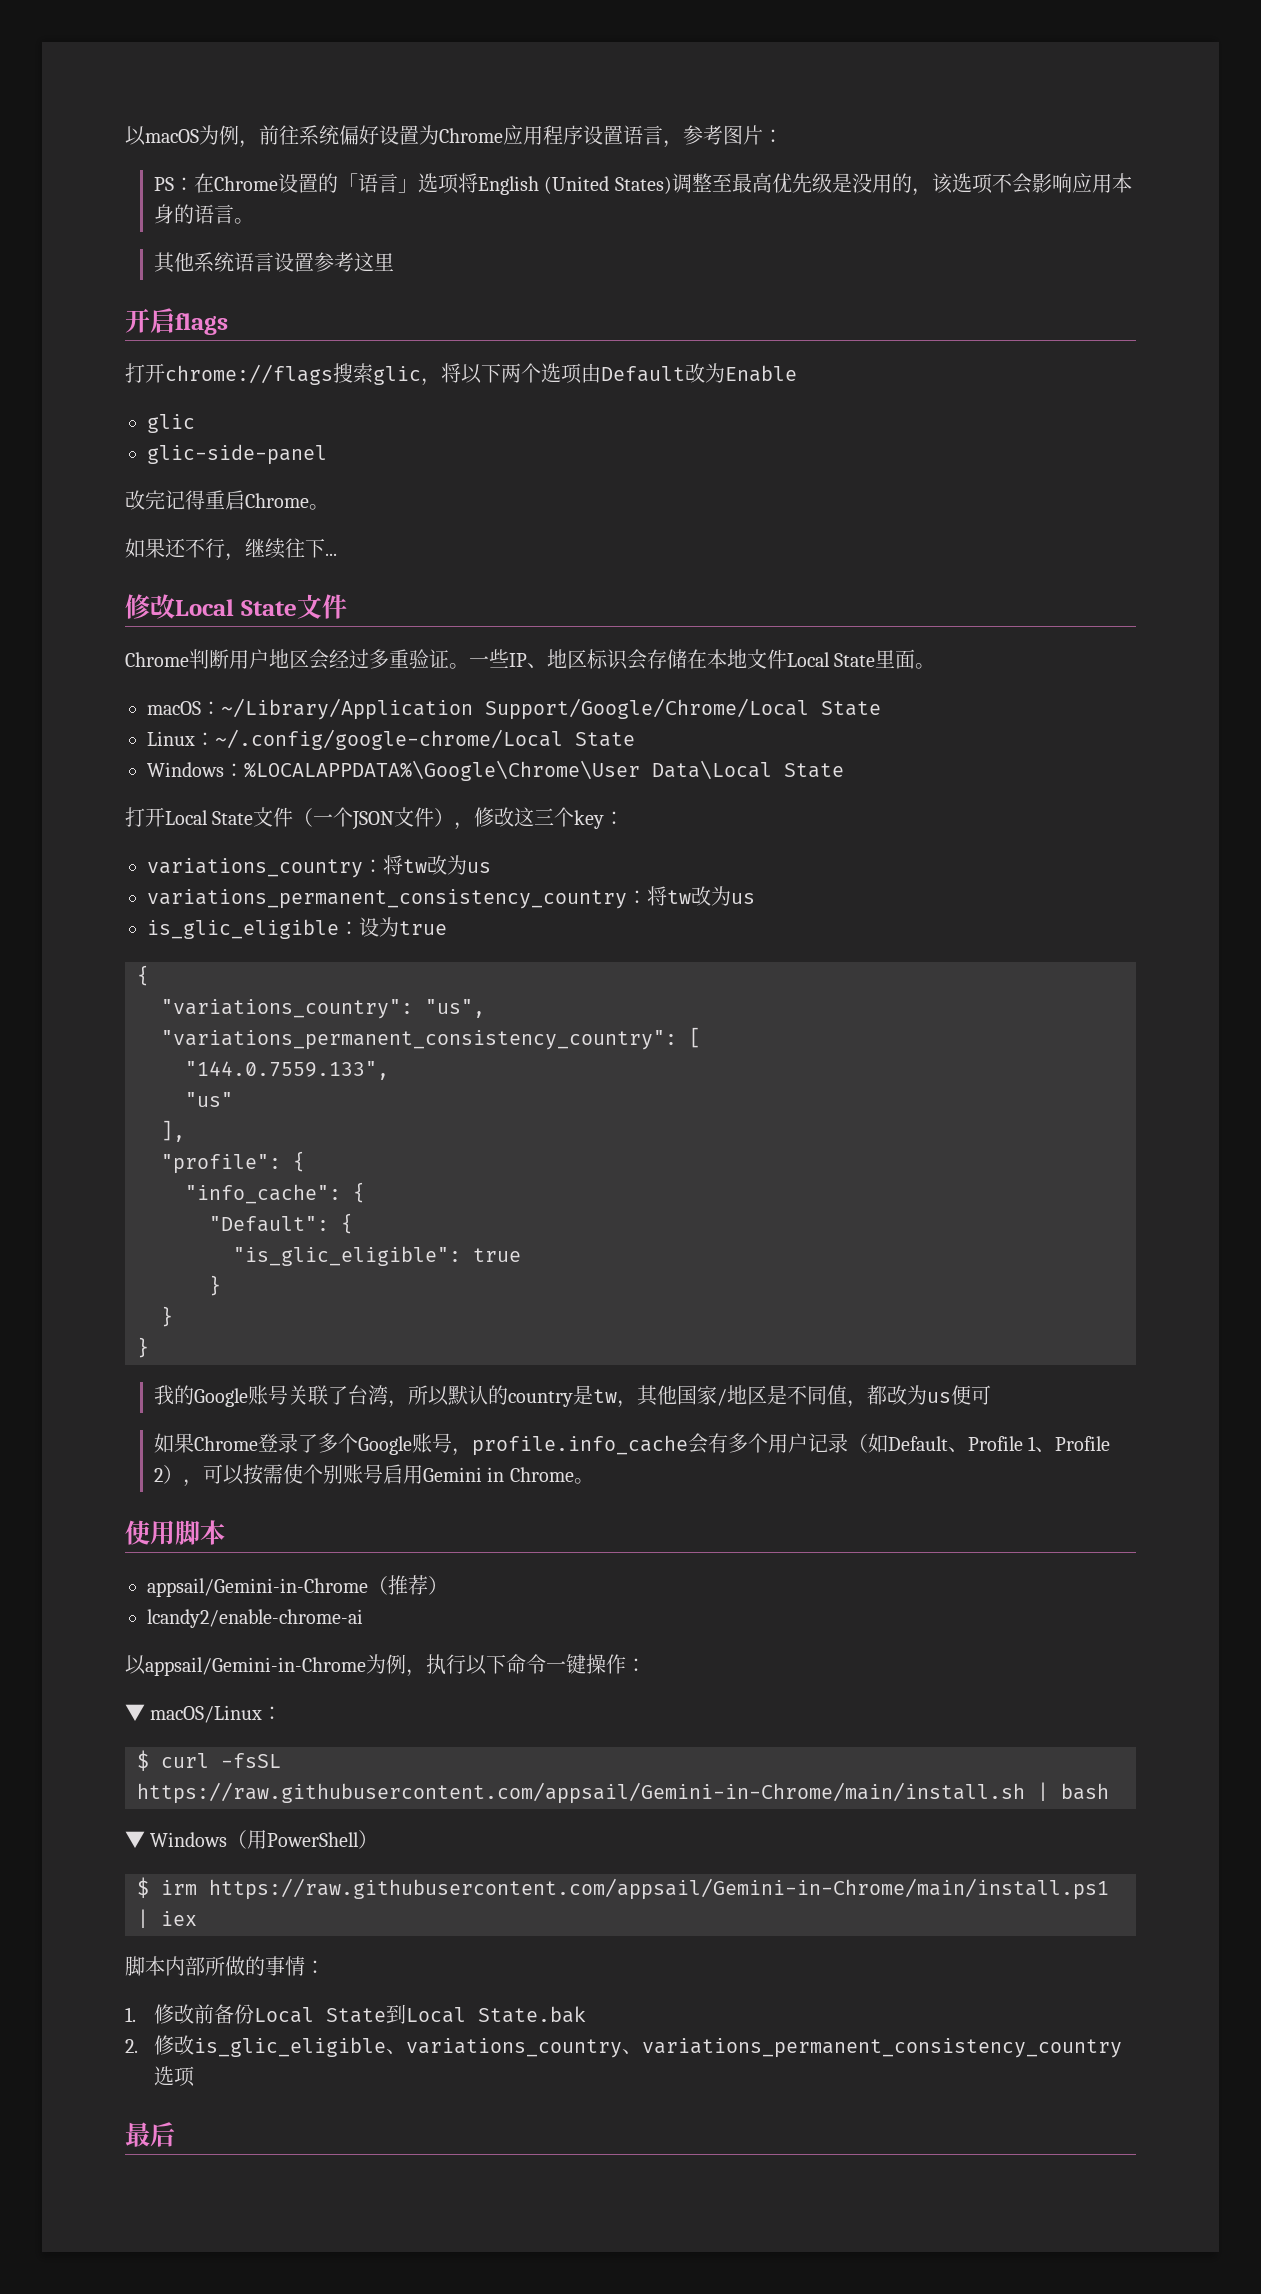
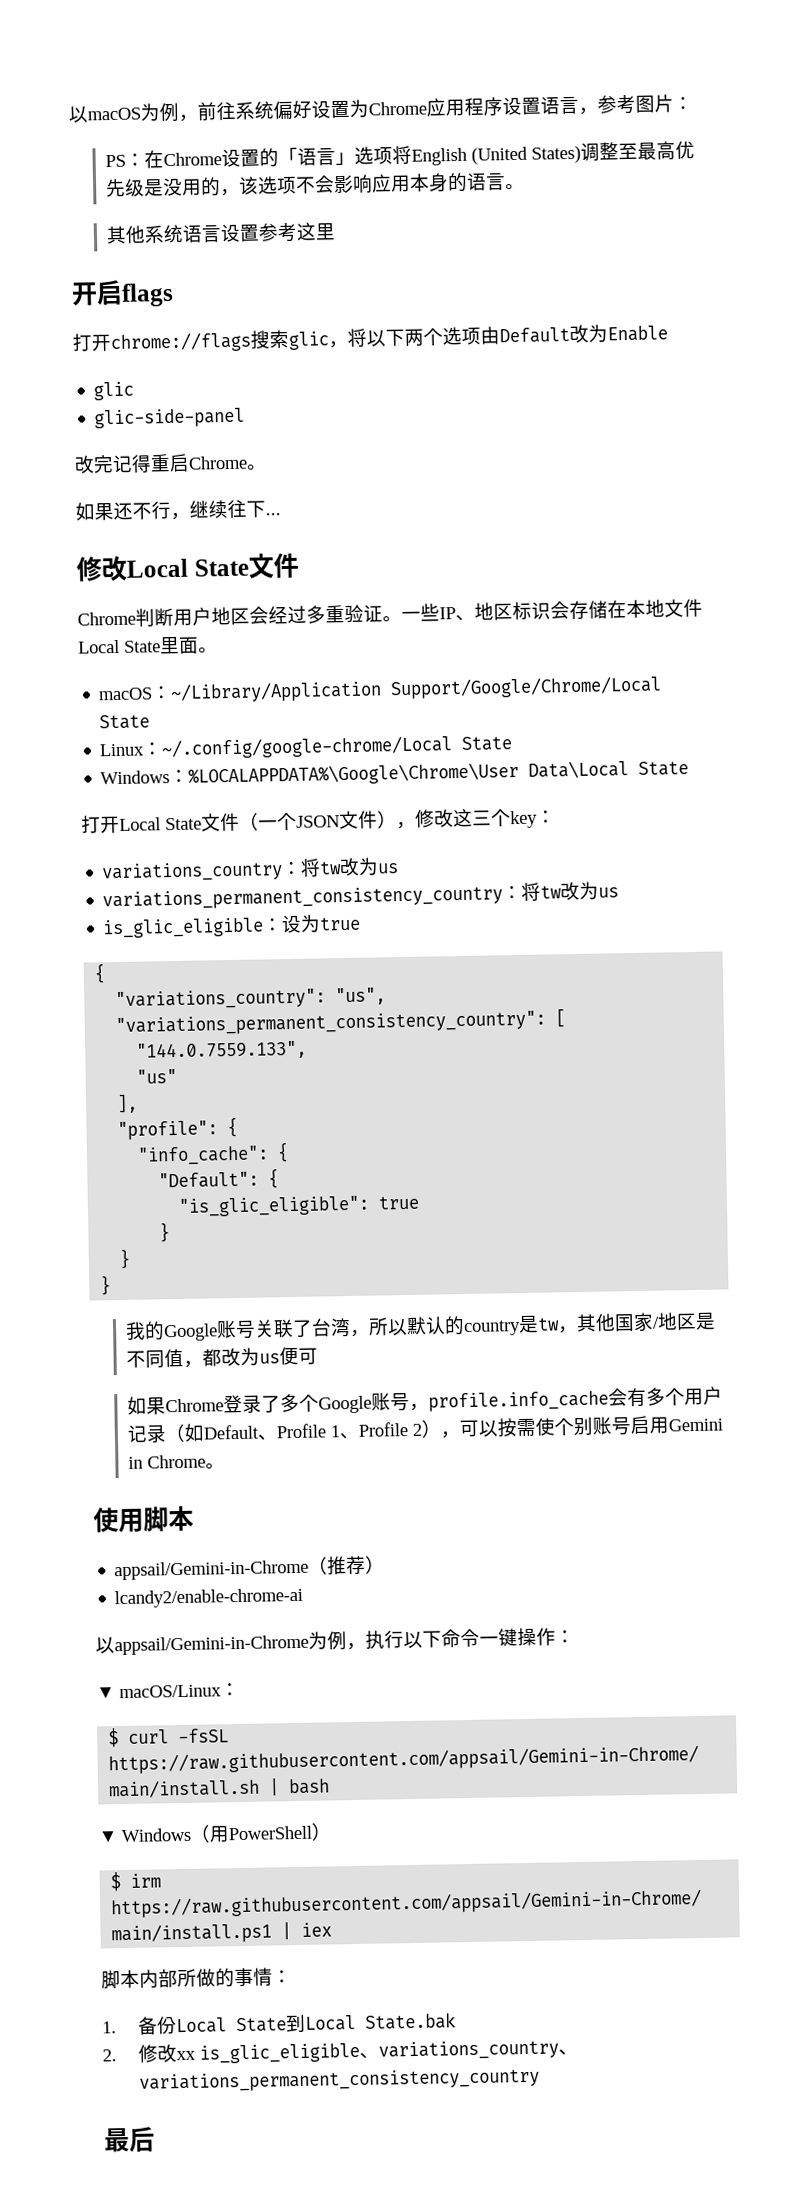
- 1.修改前备份Local State到Local State.bak
+ 1.备份Local State到Local State.bak
- 2.修改is_glic_eligible、variations_country、variations_permanent_consistency_country选项
+ 2.修改xx is_glic_eligible、variations_country、variations_permanent_consistency_country

